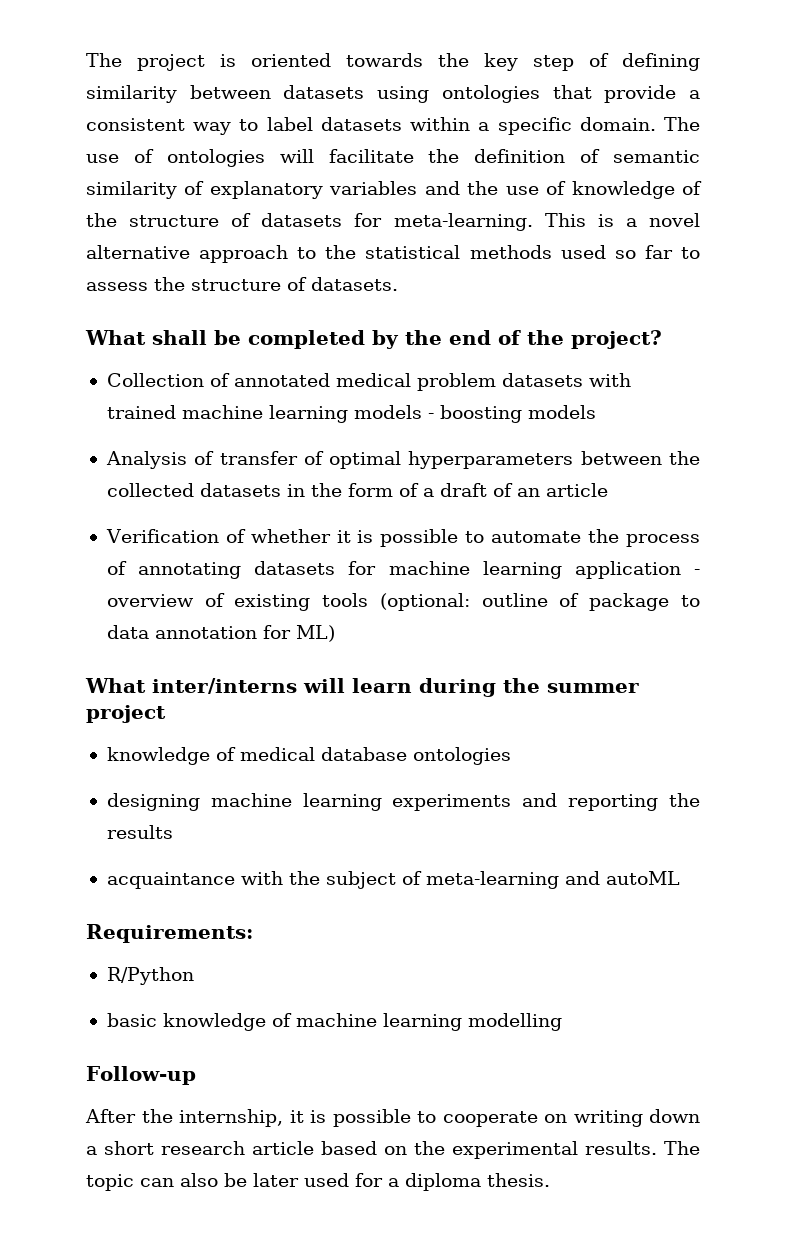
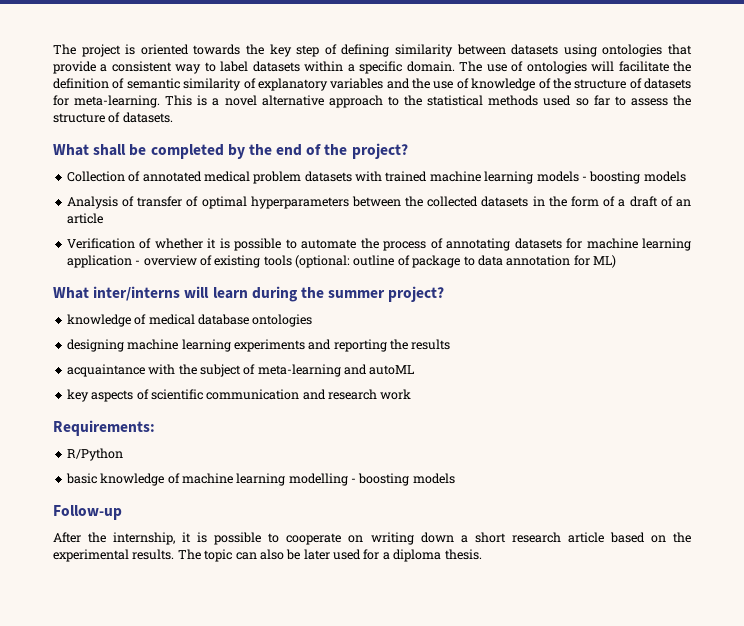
- What inter/interns will learn during the summer project
+ What inter/interns will learn during the summer project?
+ key aspects of scientific communication and research work
- basic knowledge of machine learning modelling
+ basic knowledge of machine learning modelling - boosting models

